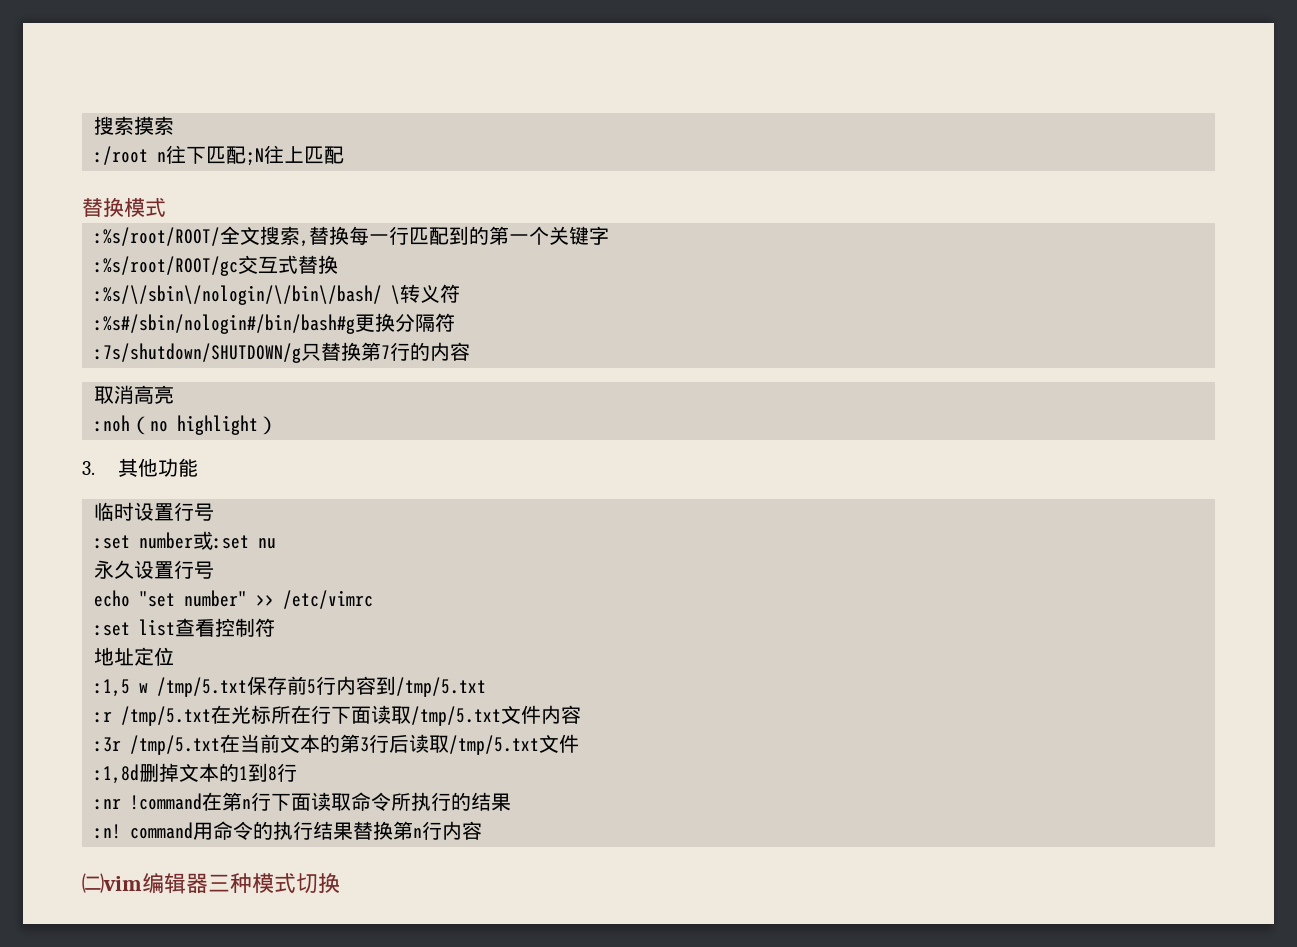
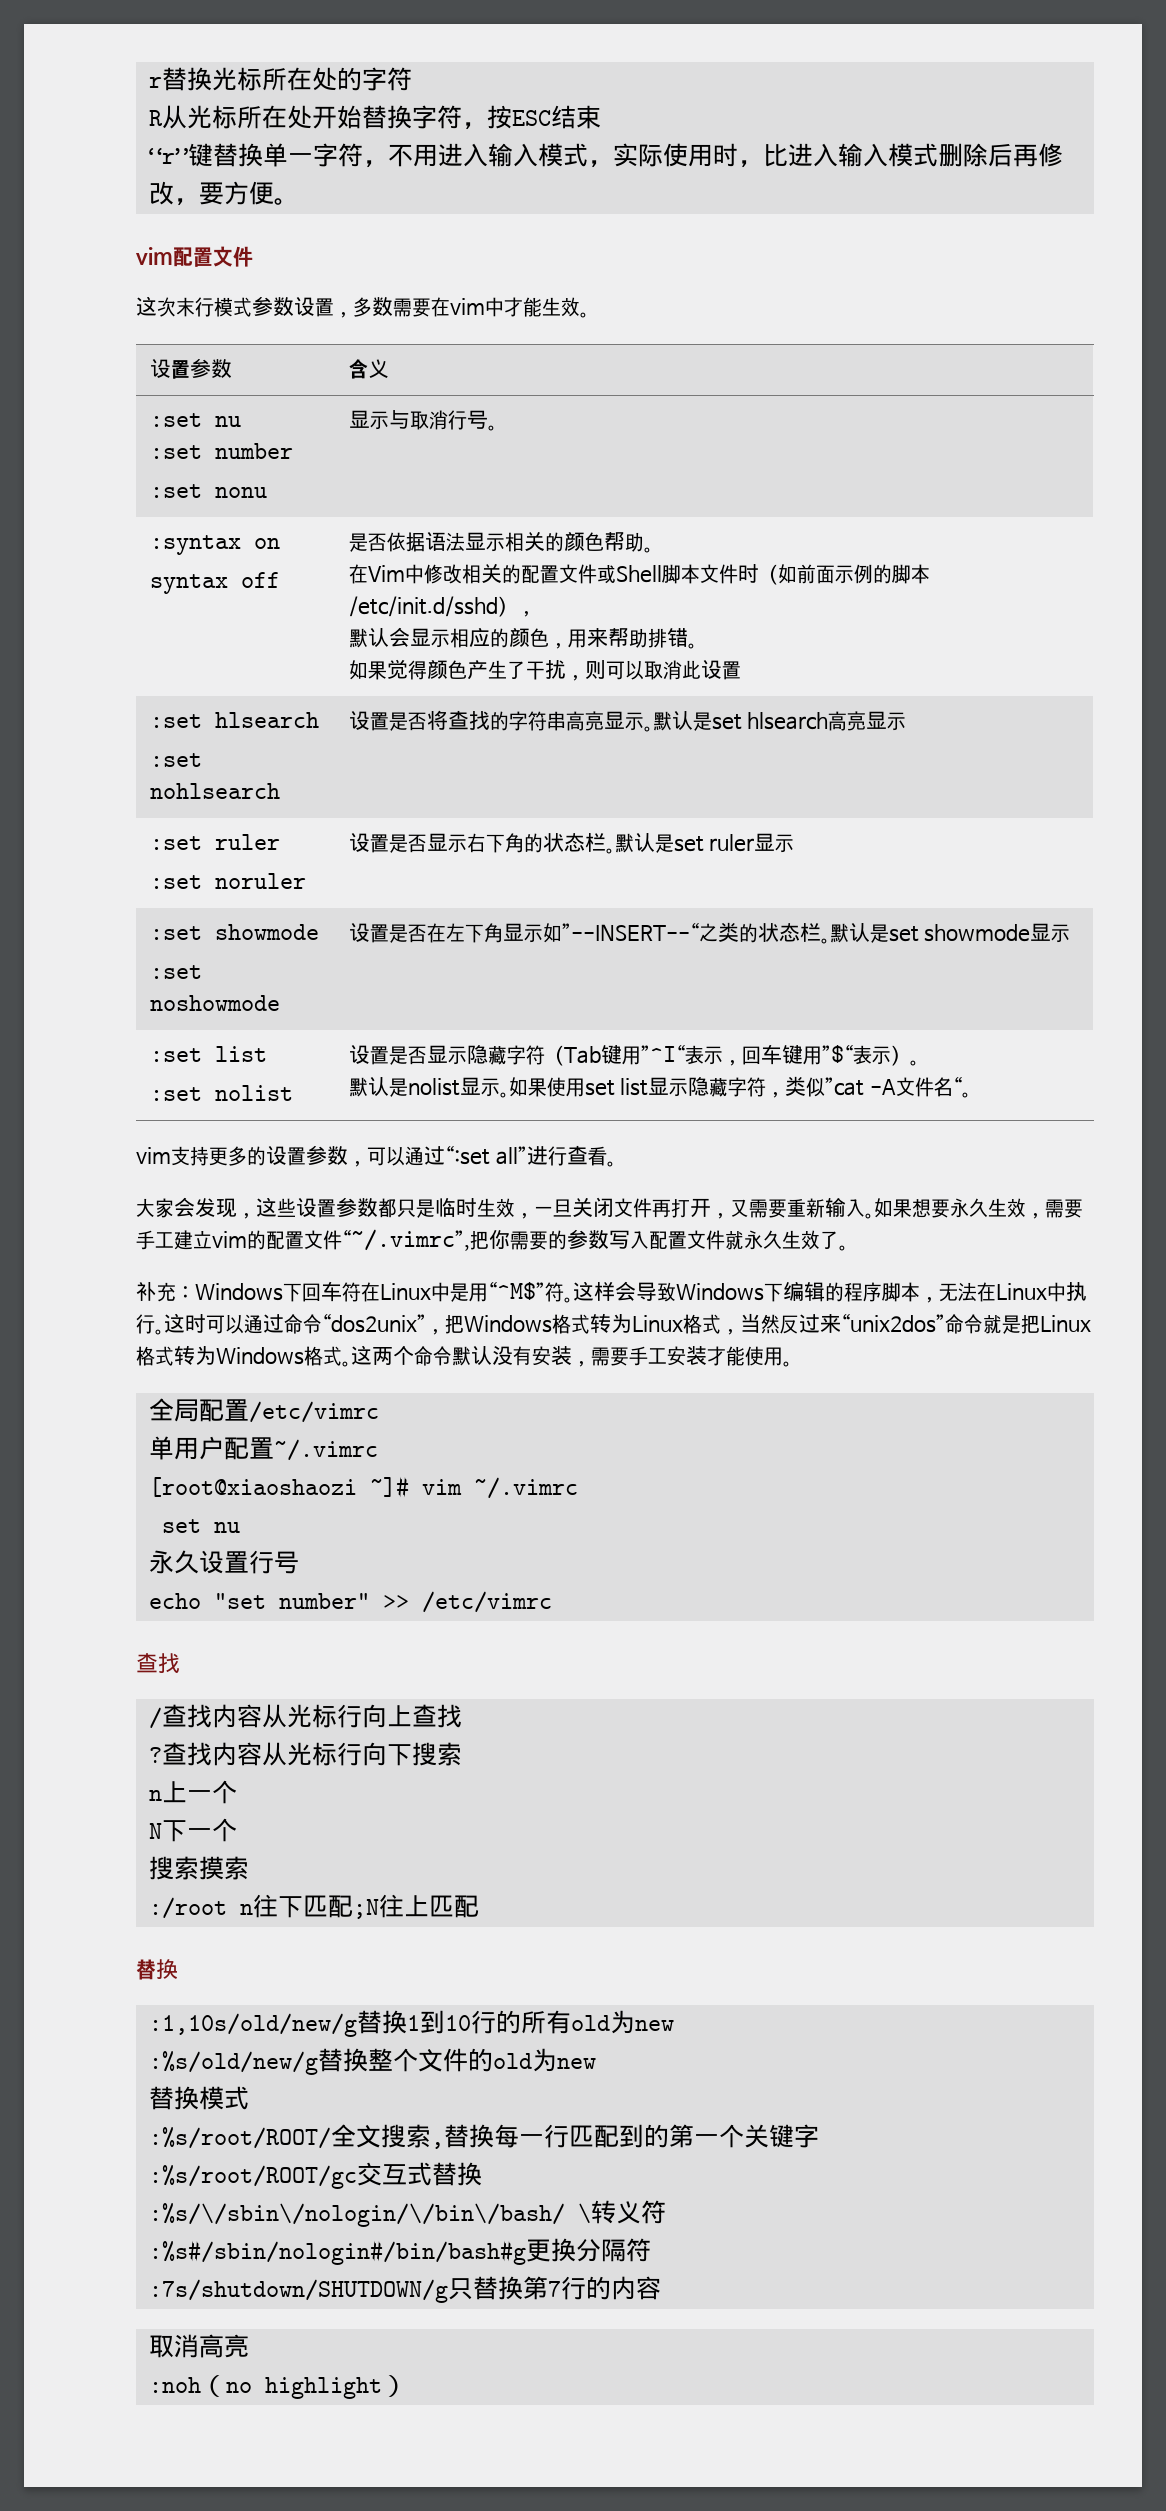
+ r替换光标所在处的字符
+ R从光标所在处开始替换字符，按ESC结束
+ “r”键替换单一字符，不用进入输入模式，实际使用时，比进入输入模式删除后再修改，要方便。
+ vim配置文件
+ 这次末行模式参数设置，多数需要在vim中才能生效。
+ 设置参数 | 含义
+ :set nu
+ :set number
+ :set nonu | 显示与取消行号。
+ :syntax on
+ syntax off | 是否依据语法显示相关的颜色帮助。
+ 在Vim中修改相关的配置文件或Shell脚本文件时（如前面示例的脚本/etc/init.d/sshd），
+ 默认会显示相应的颜色，用来帮助排错。
+ 如果觉得颜色产生了干扰，则可以取消此设置
+ :set hlsearch
+ :set nohlsearch | 设置是否将查找的字符串高亮显示。默认是set hlsearch高亮显示
+ :set ruler
+ :set noruler | 设置是否显示右下角的状态栏。默认是set ruler显示
+ :set showmode
+ :set noshowmode | 设置是否在左下角显示如”--INSERT--“之类的状态栏。默认是set showmode显示
+ :set list
+ :set nolist | 设置是否显示隐藏字符（Tab键用”^I“表示，回车键用”$“表示）。
+ 默认是nolist显示。如果使用set list显示隐藏字符，类似”cat -A文件名“。
+ vim支持更多的设置参数，可以通过“:set all”进行查看。
+ 大家会发现，这些设置参数都只是临时生效，一旦关闭文件再打开，又需要重新输入。如果想要永久生效，需要手工建立vim的配置文件“~/.vimrc”,把你需要的参数写入配置文件就永久生效了。
+ 补充：Windows下回车符在Linux中是用“^M$”符。这样会导致Windows下编辑的程序脚本，无法在Linux中执行。这时可以通过命令“dos2unix”，把Windows格式转为Linux格式，当然反过来“unix2dos”命令就是把Linux格式转为Windows格式。这两个命令默认没有安装，需要手工安装才能使用。
+ 全局配置/etc/vimrc
+ 单用户配置~/.vimrc
+ [root@xiaoshaozi ~]# vim ~/.vimrc
+ set nu
+ 永久设置行号
+ echo "set number" >> /etc/vimrc
+ 查找
+ /查找内容从光标行向上查找
+ ?查找内容从光标行向下搜索
+ n上一个
+ N下一个
  :/root n往下匹配;N往上匹配
+ 替换
+ :1,10s/old/new/g替换1到10行的所有old为new
+ :%s/old/new/g替换整个文件的old为new
- 3.其他功能
- 临时设置行号
- :set number或:set nu
- 永久设置行号
- echo "set number" >> /etc/vimrc
- :set list查看控制符
- 地址定位
- :1,5 w /tmp/5.txt保存前5行内容到/tmp/5.txt
- :r /tmp/5.txt在光标所在行下面读取/tmp/5.txt文件内容
- :3r /tmp/5.txt在当前文本的第3行后读取/tmp/5.txt文件
- :1,8d删掉文本的1到8行
- :nr !command在第n行下面读取命令所执行的结果
- :n! command用命令的执行结果替换第n行内容
- ㈡vim编辑器三种模式切换

